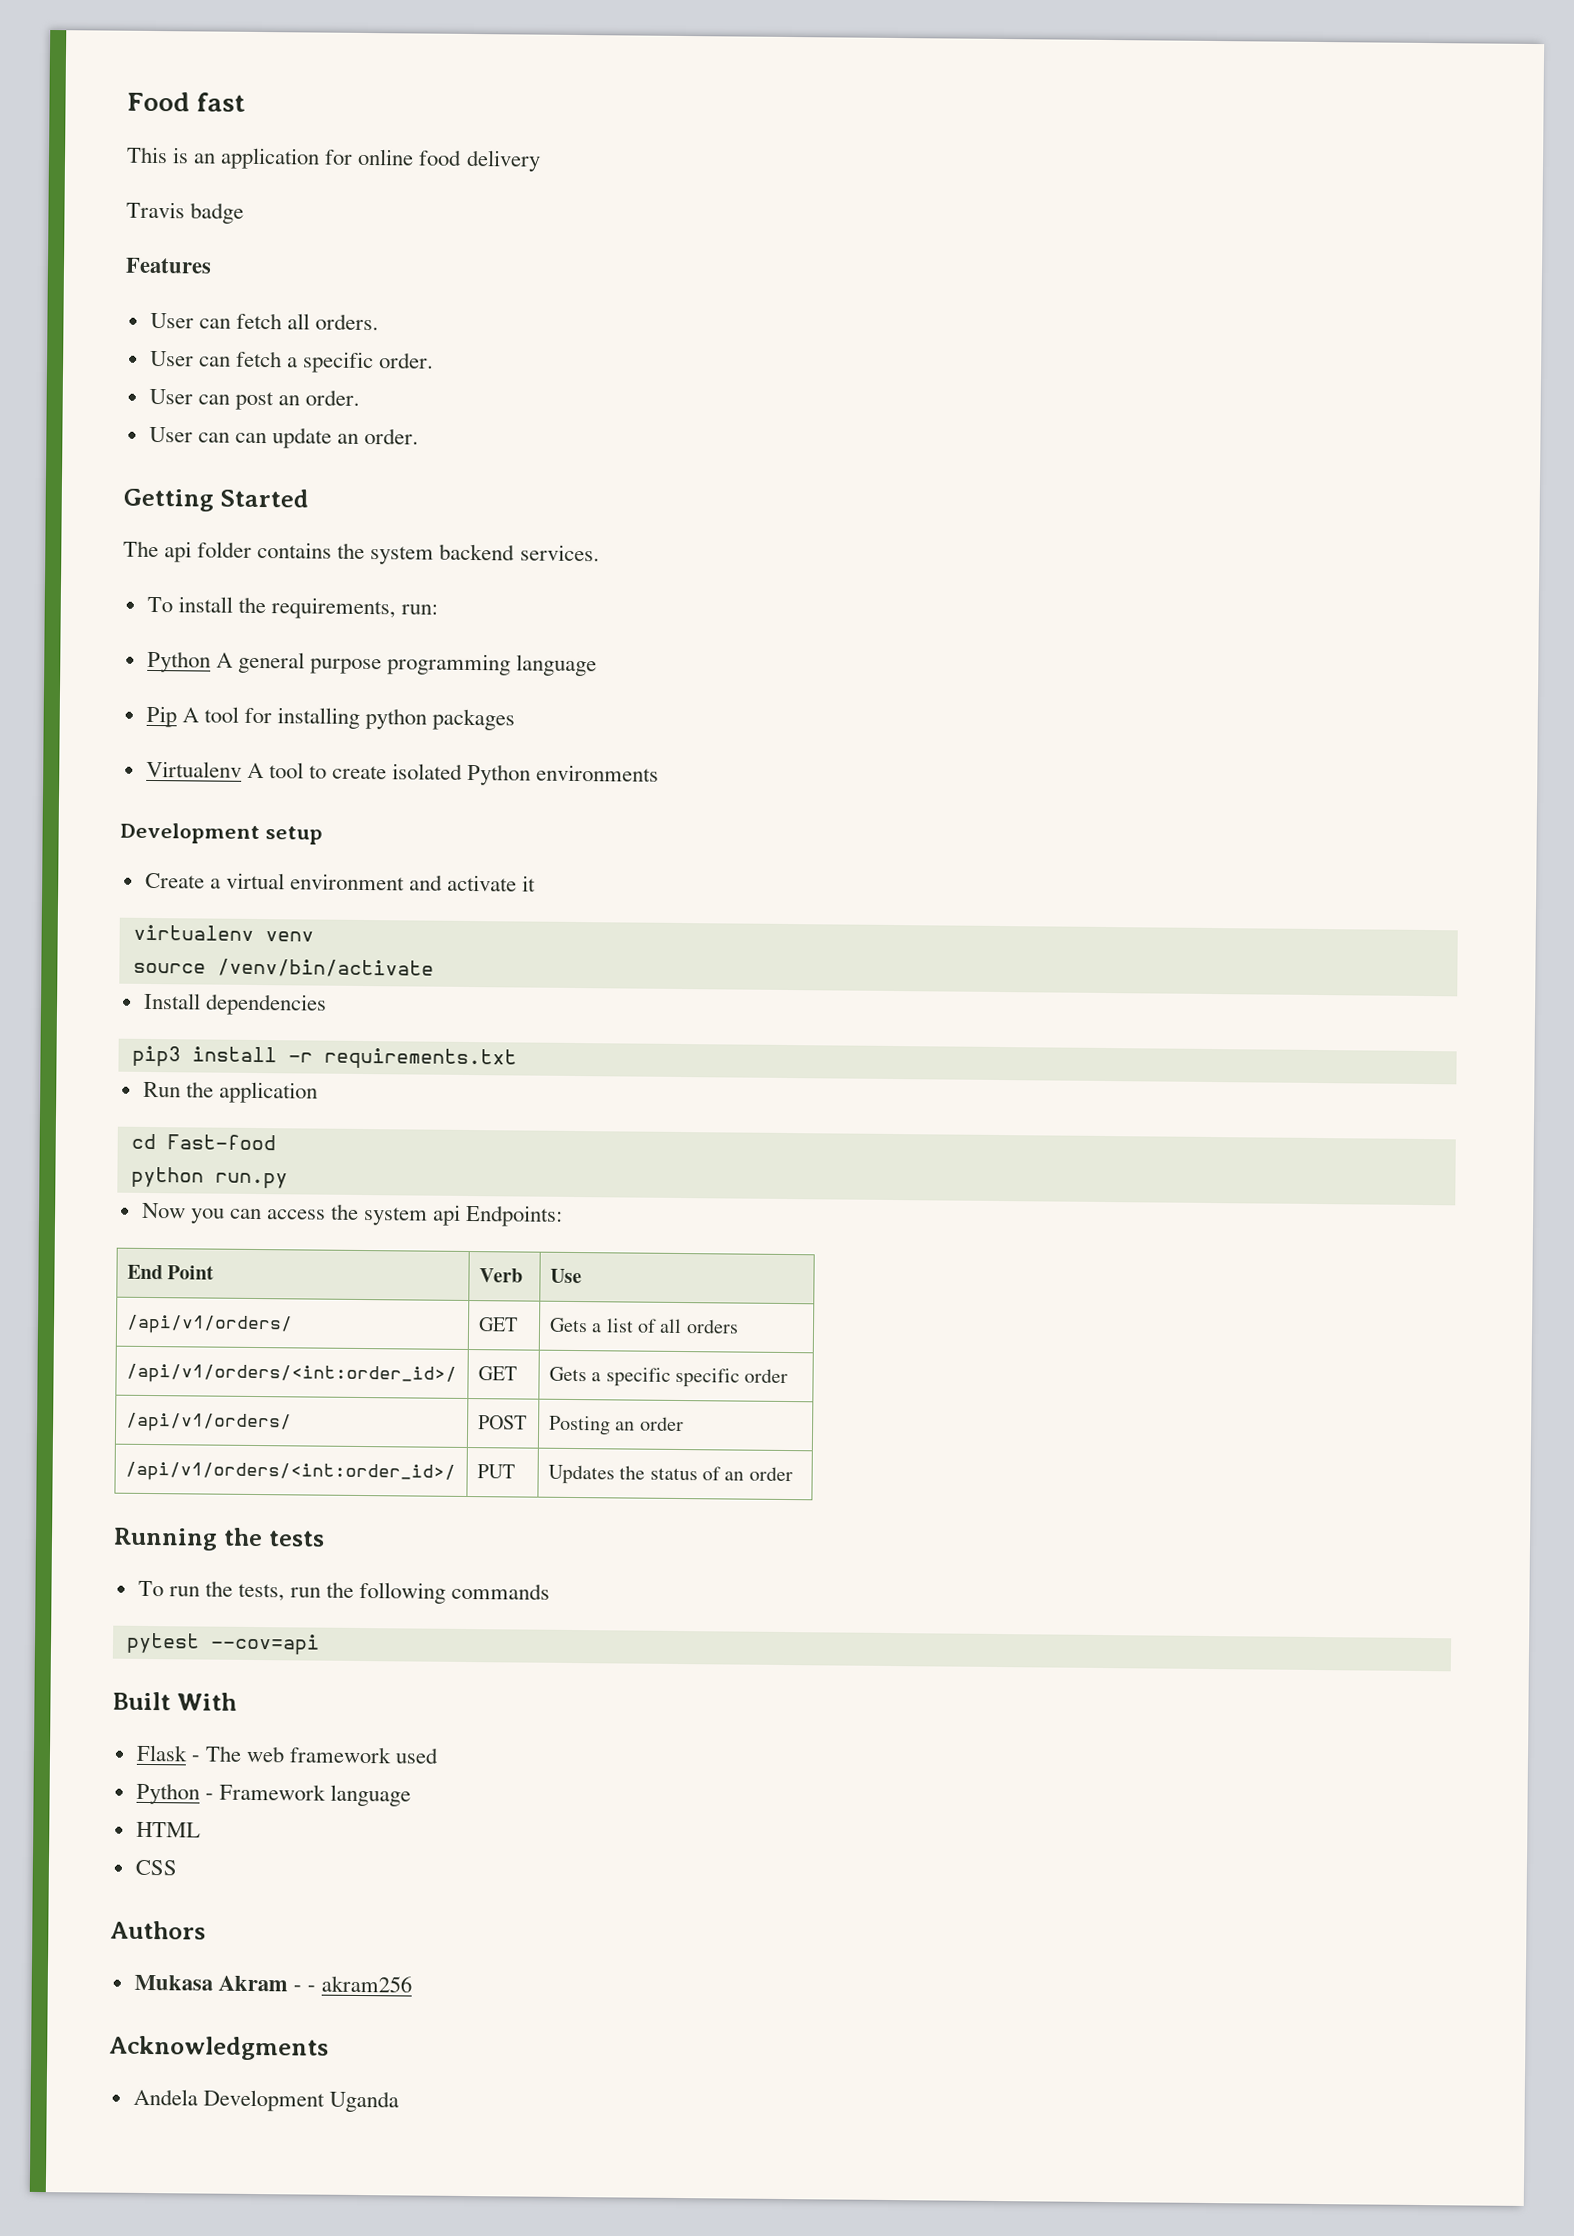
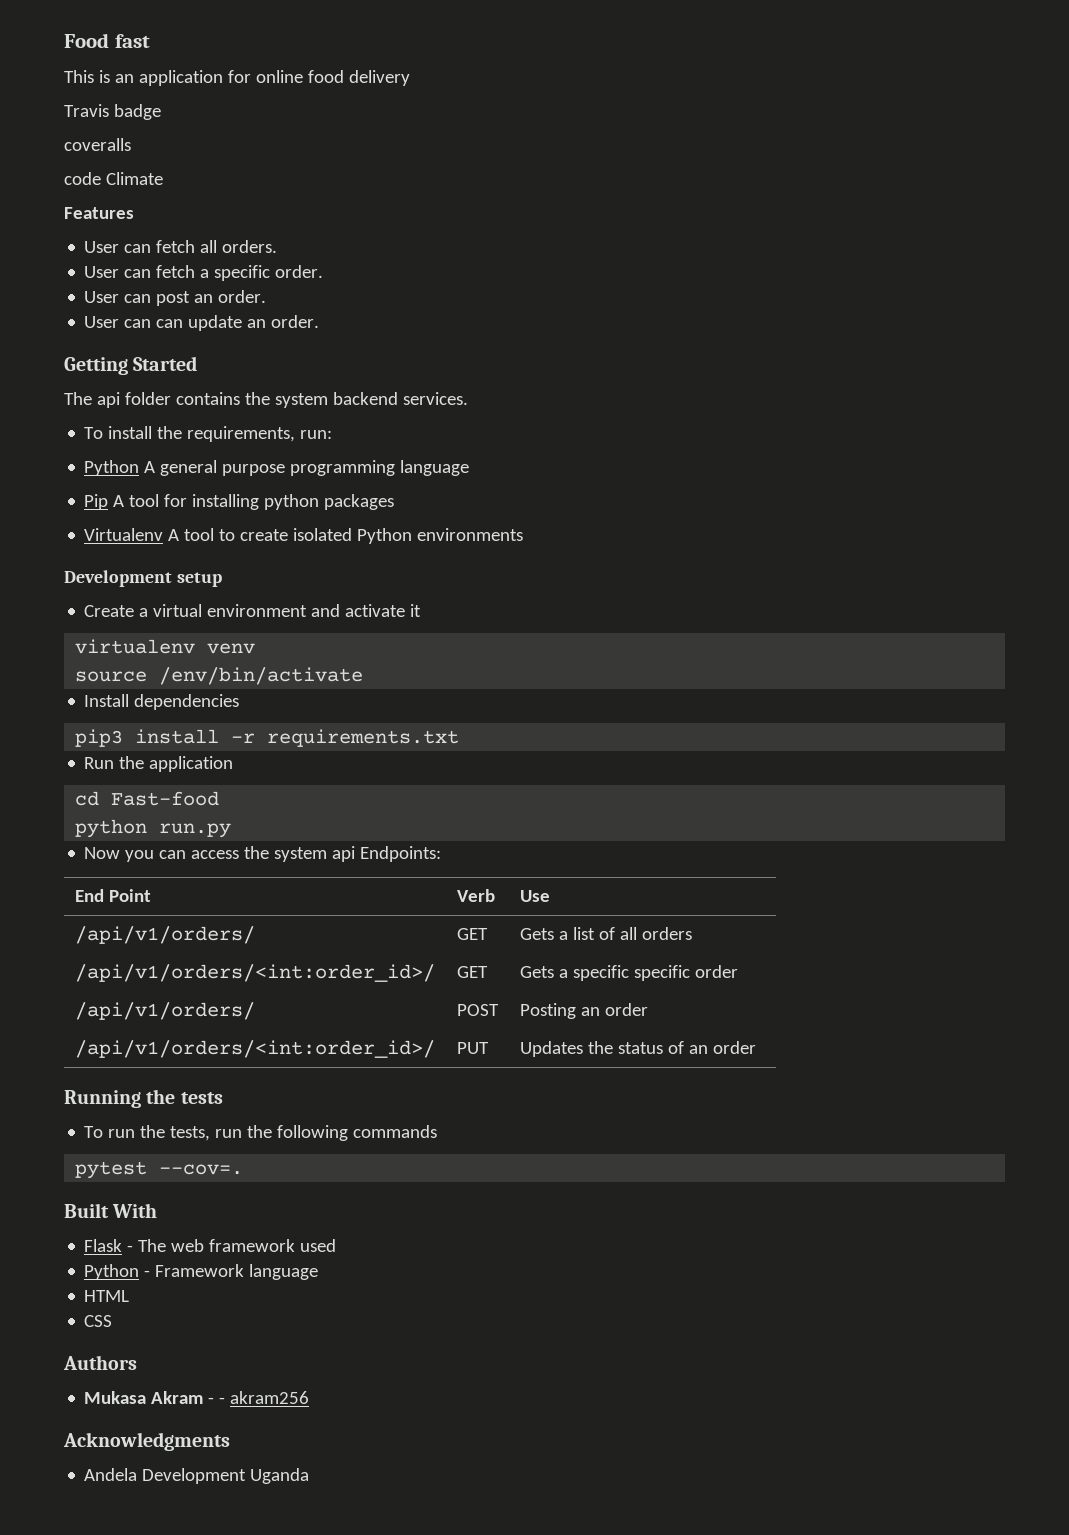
+ coveralls
+ code Climate
- source /venv/bin/activate
+ source /env/bin/activate
- pytest --cov=api
+ pytest --cov=.

